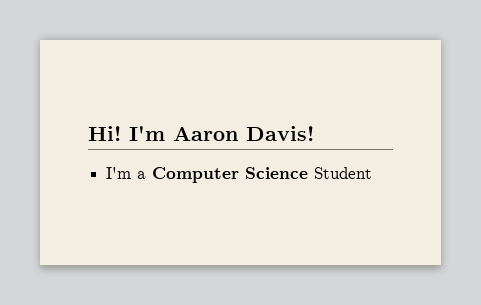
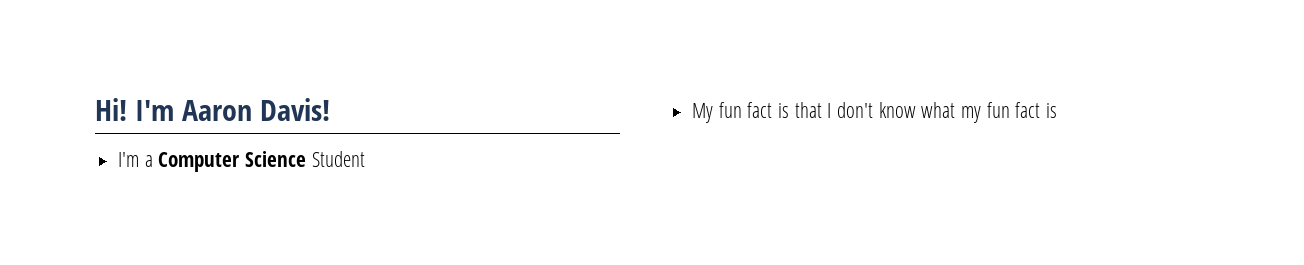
+ My fun fact is that I don't know what my fun fact is

